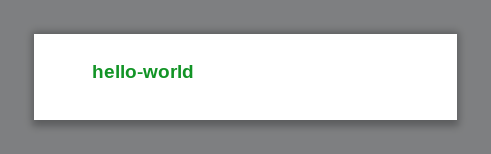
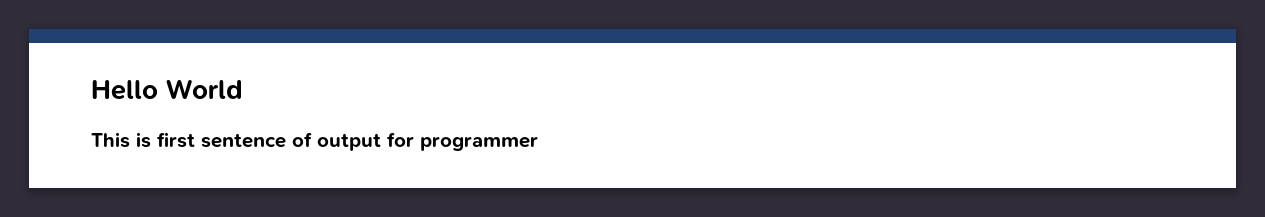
- hello-world
+ Hello World
+ This is first sentence of output for programmer

